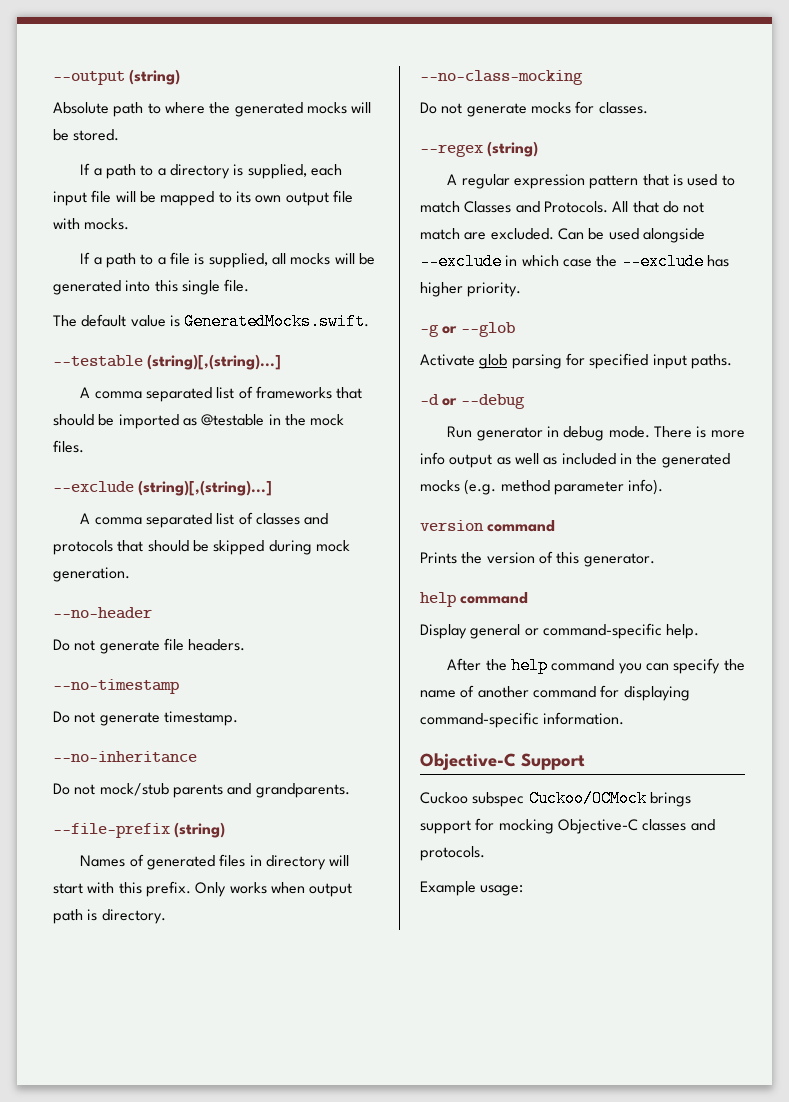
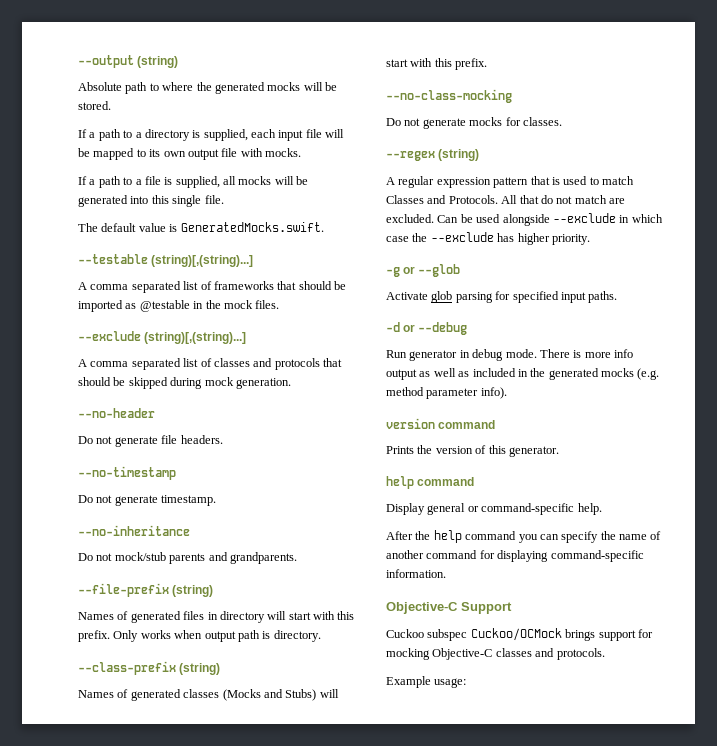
+ --class-prefix (string)
+ Names of generated classes (Mocks and Stubs) will start with this prefix.

